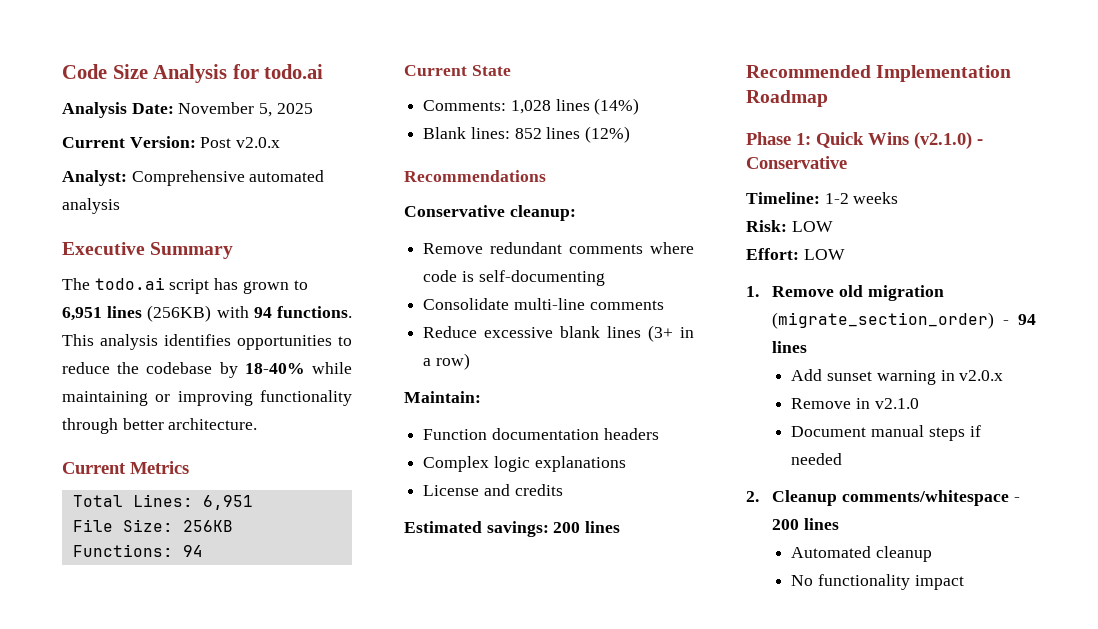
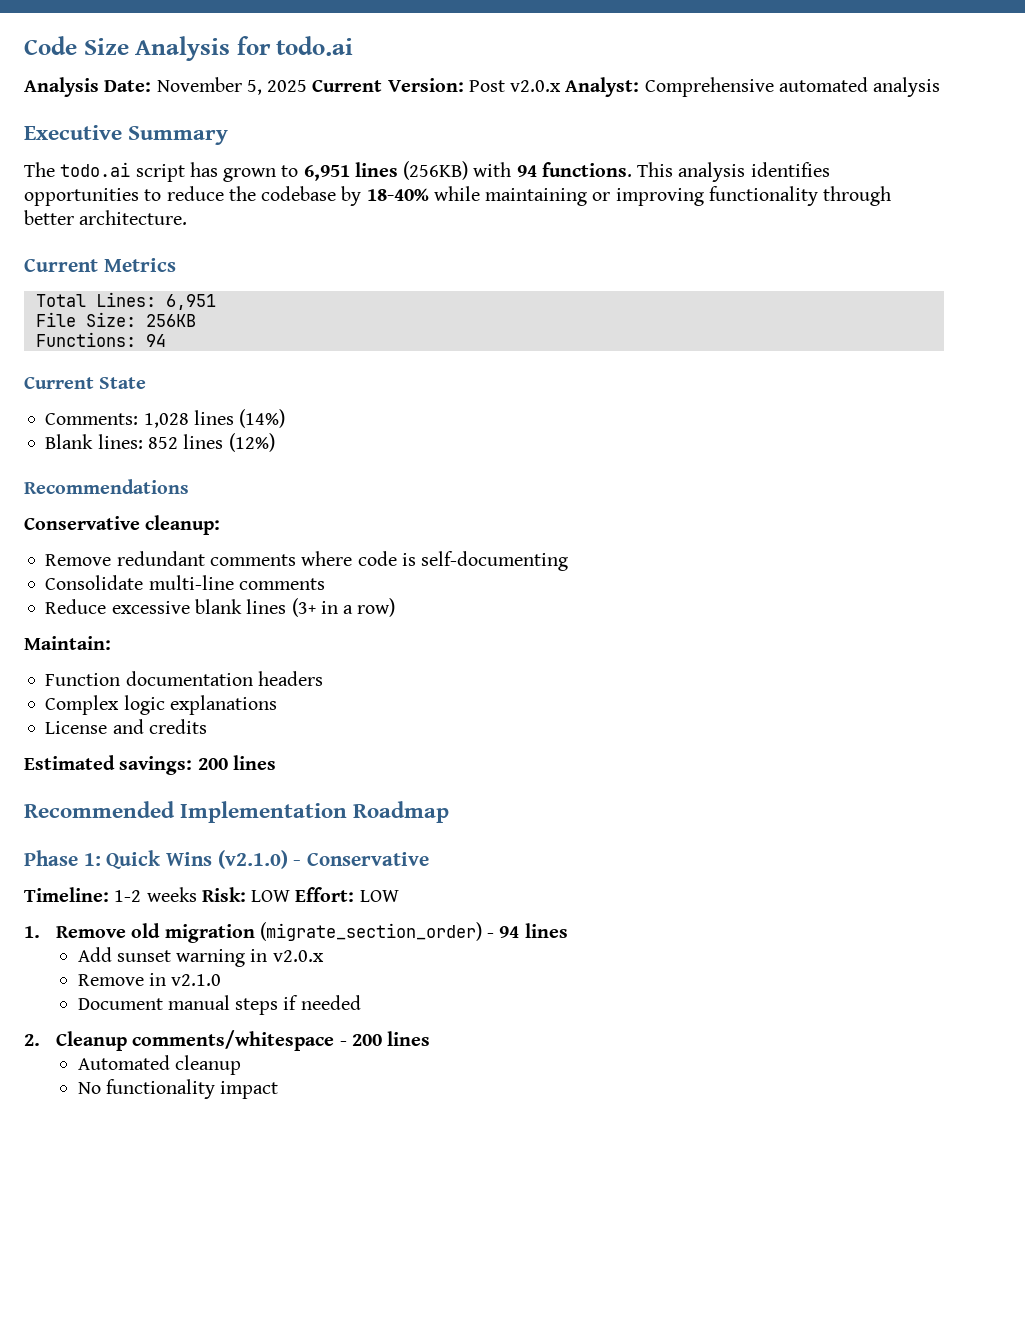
- Analysis Date: November 5, 2025
- Current Version: Post v2.0.x
- Analyst: Comprehensive automated analysis
+ Analysis Date: November 5, 2025 Current Version: Post v2.0.x Analyst: Comprehensive automated analysis
- Timeline: 1-2 weeks
- Risk: LOW
- Effort: LOW
+ Timeline: 1-2 weeks Risk: LOW Effort: LOW

